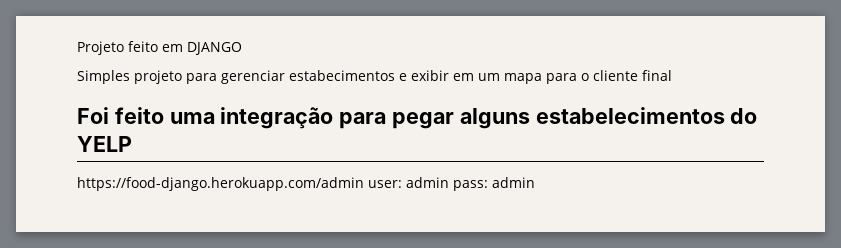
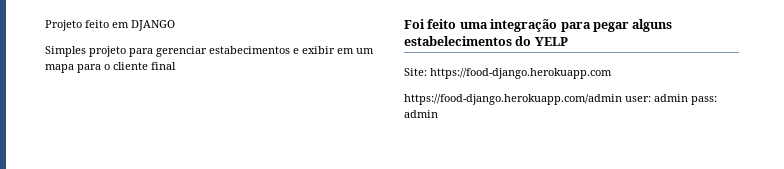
+ Site: https://food-django.herokuapp.com

